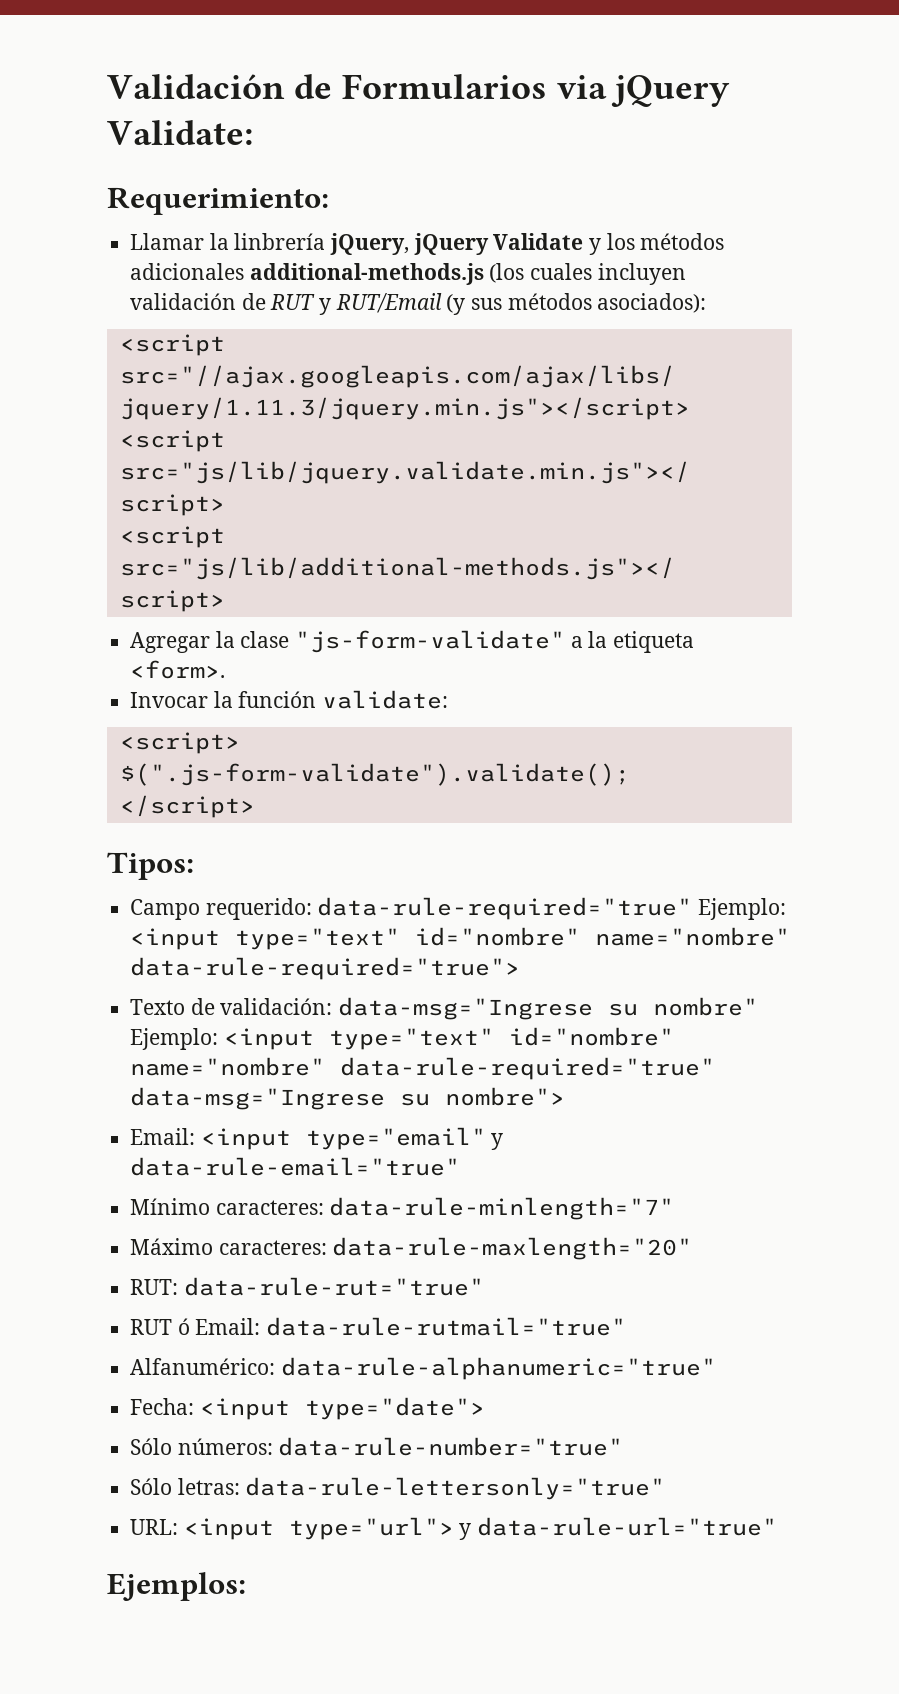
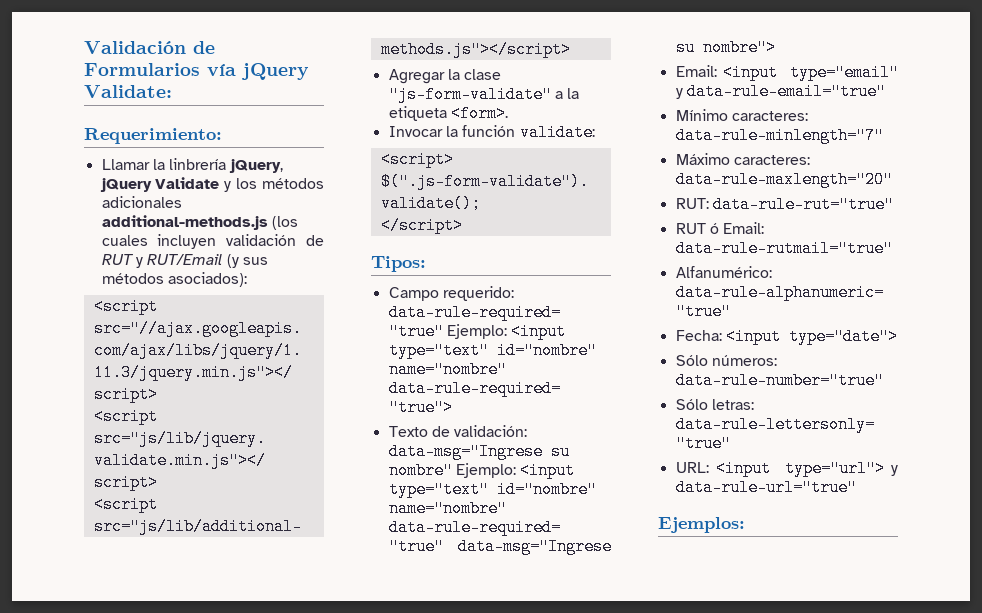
- Validación de Formularios via jQuery Validate:
+ Validación de Formularios vía jQuery Validate:

